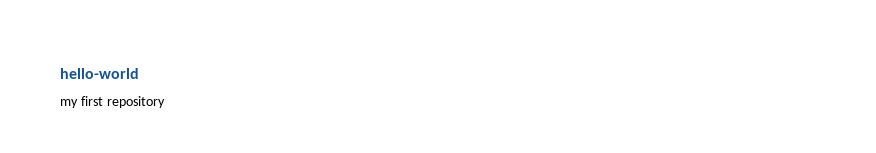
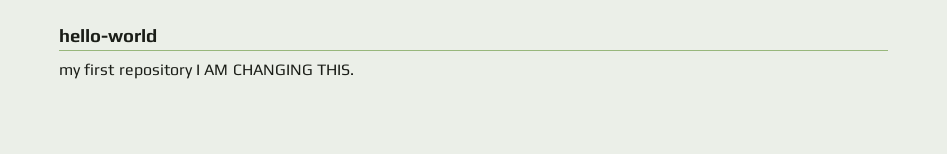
- my first repository
+ my first repository I AM CHANGING THIS.

